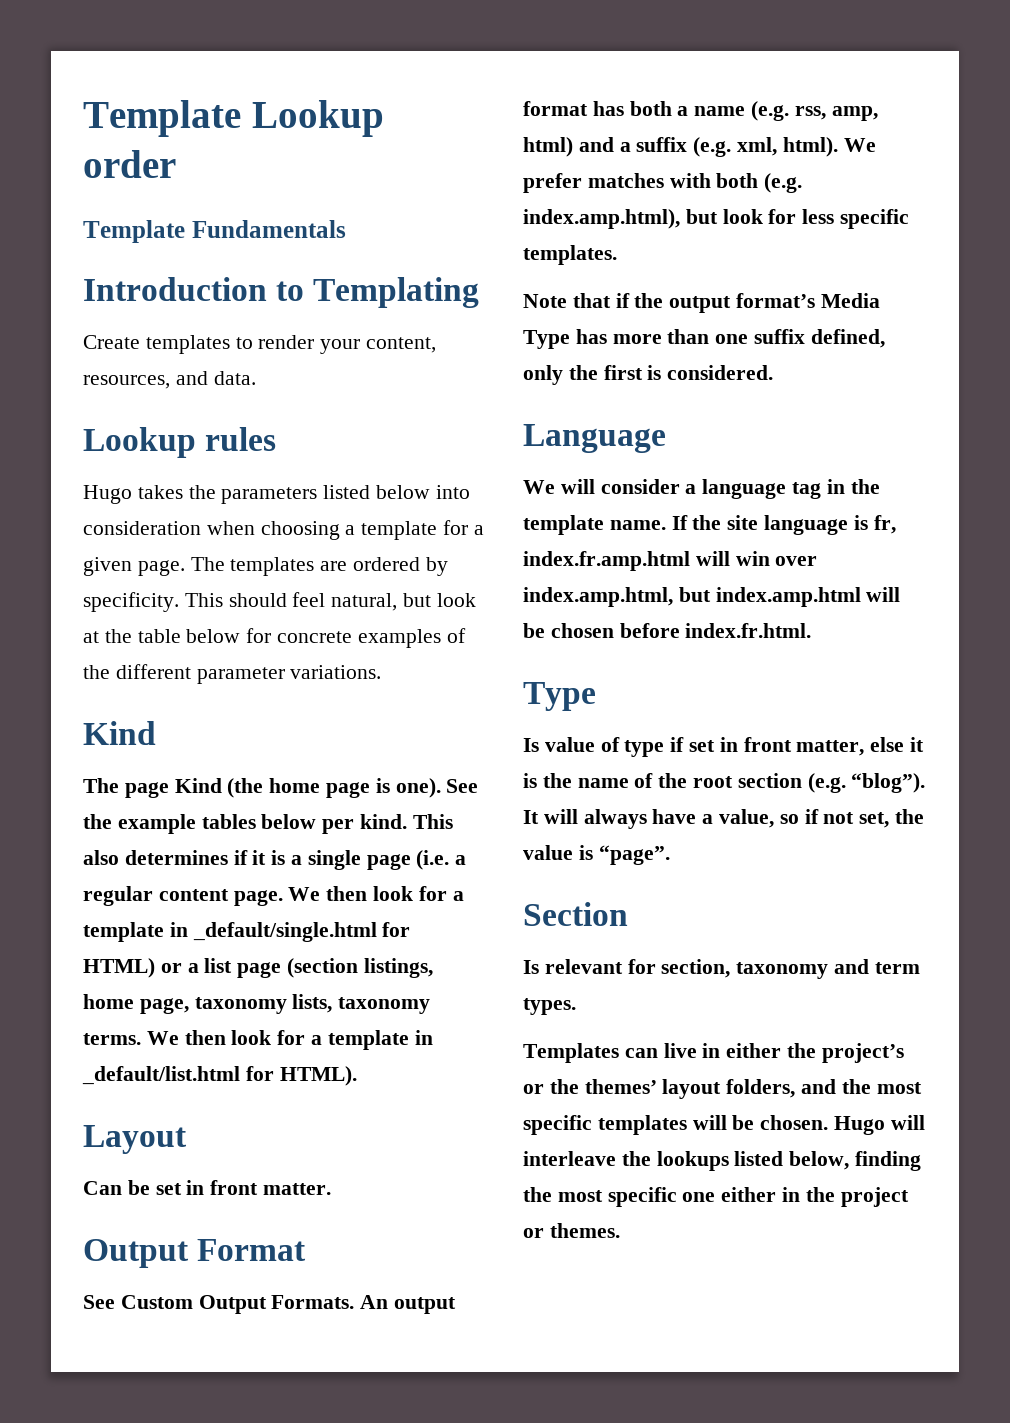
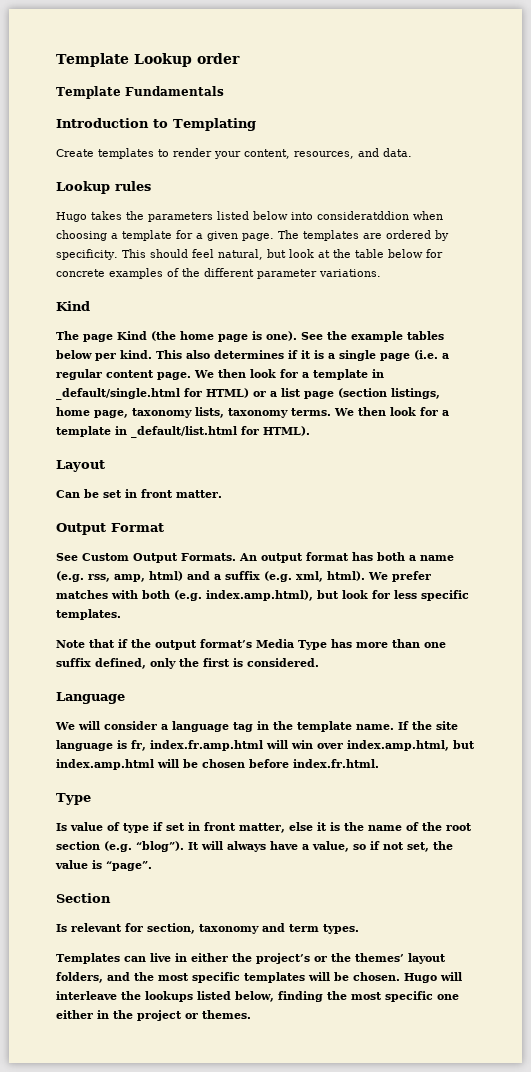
- Hugo takes the parameters listed below into consideration when choosing a template for a given page.
+ Hugo takes the parameters listed below into consideratddion when choosing a template for a given page.

